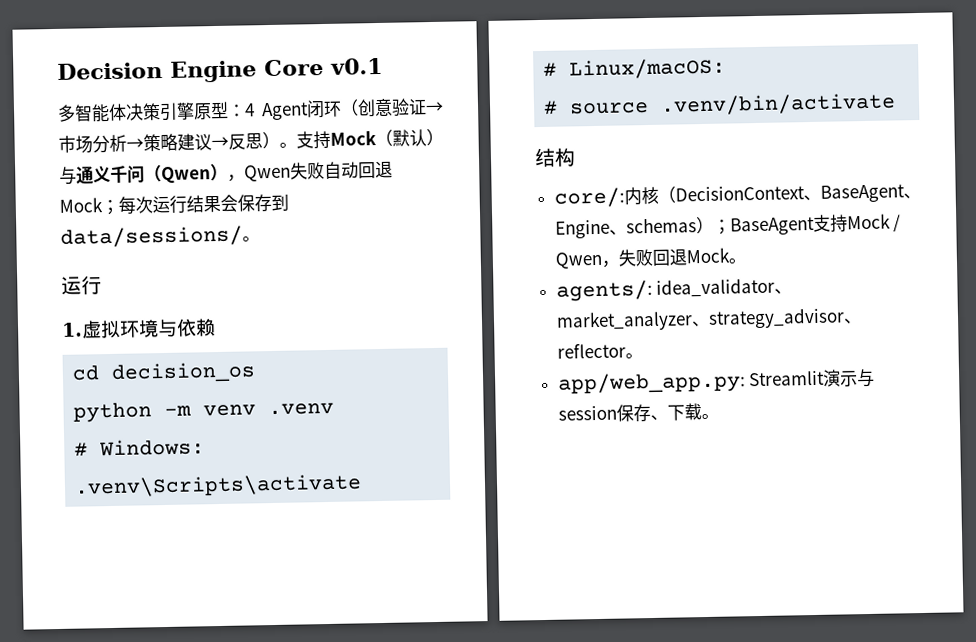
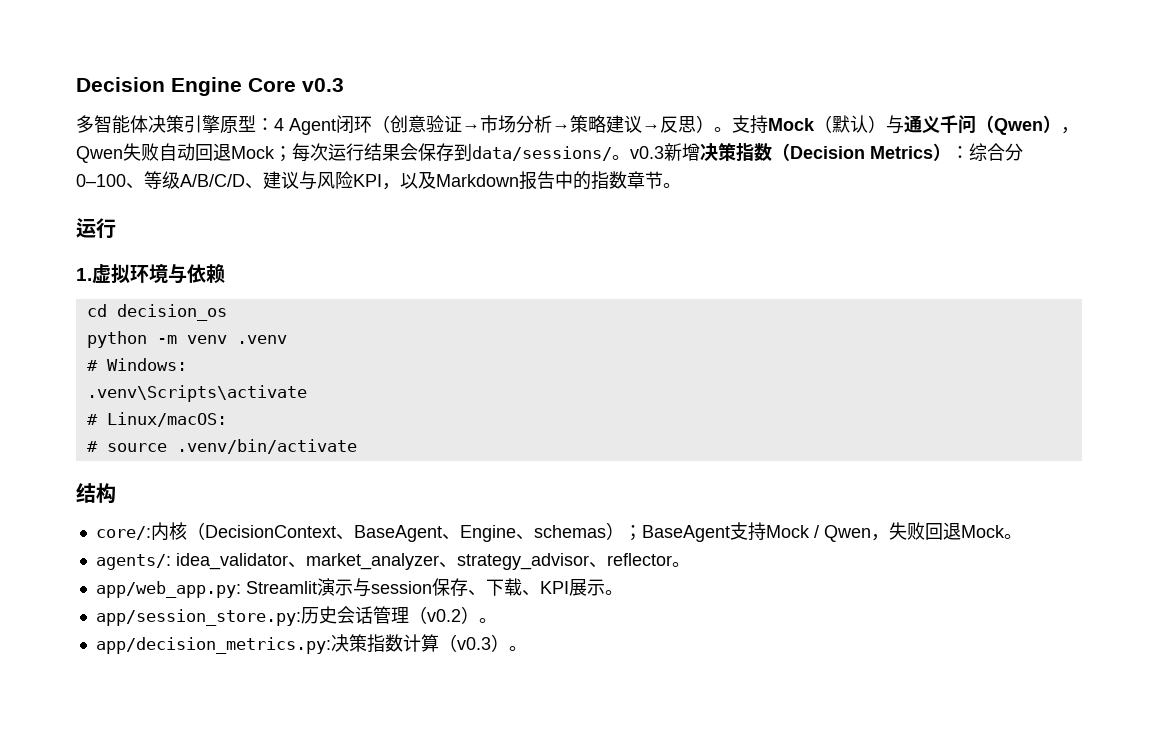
- Decision Engine Core v0.1
+ Decision Engine Core v0.3
- 支持Mock（默认）与通义千问（Qwen），Qwen失败自动回退Mock；每次运行结果会保存到data/sessions/。
+ 支持Mock（默认）与通义千问（Qwen），Qwen失败自动回退Mock；每次运行结果会保存到data/sessions/。v0.3新增决策指数（Decision Metrics）：综合分0–100、等级A/B/C/D、建议与风险KPI，以及Markdown报告中的指数章节。
- app/web_app.py: Streamlit演示与session保存、下载。
+ app/web_app.py: Streamlit演示与session保存、下载、KPI展示。
+ app/session_store.py:历史会话管理（v0.2）。
+ app/decision_metrics.py:决策指数计算（v0.3）。

